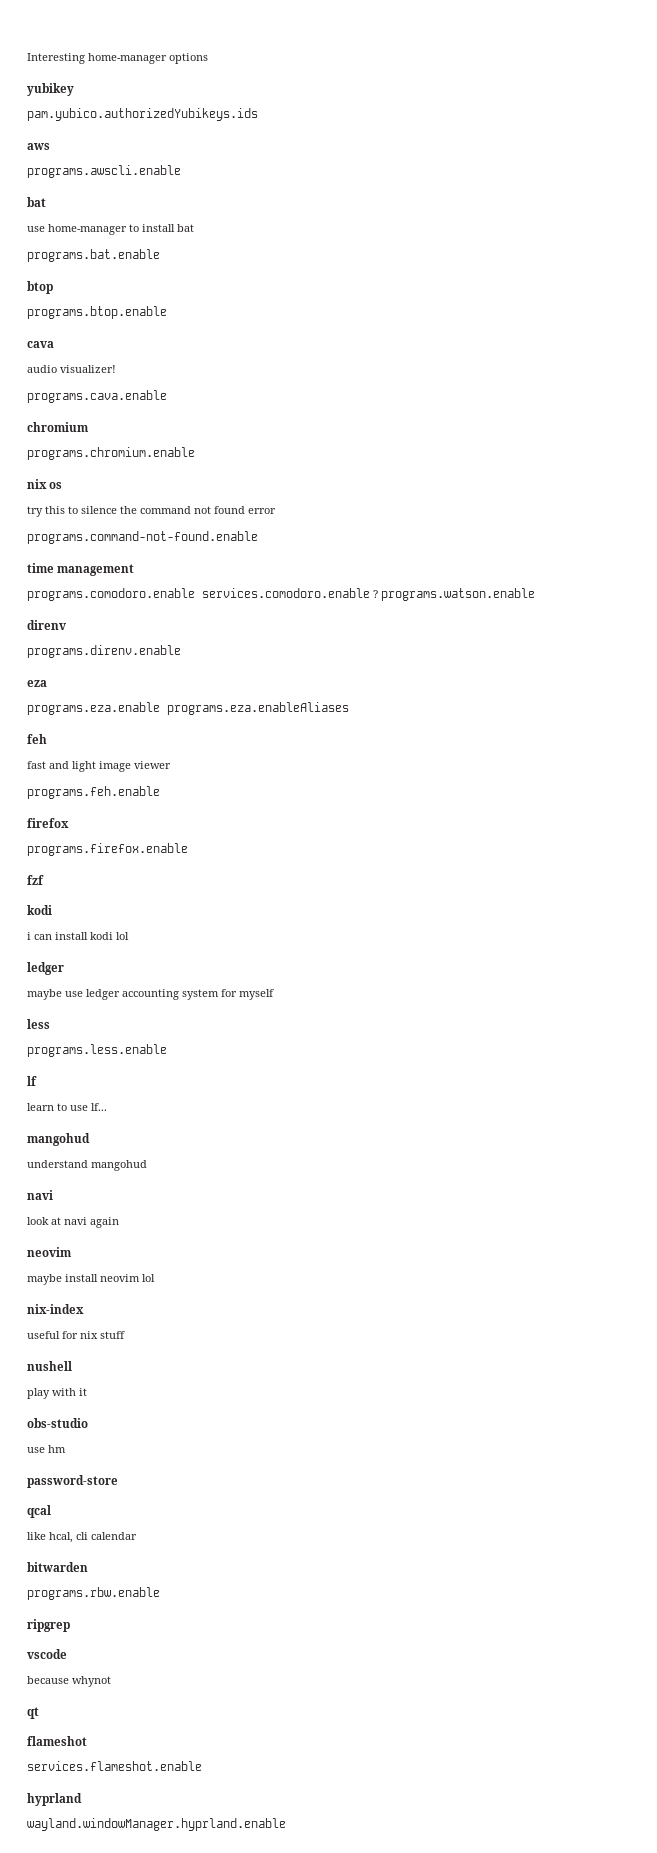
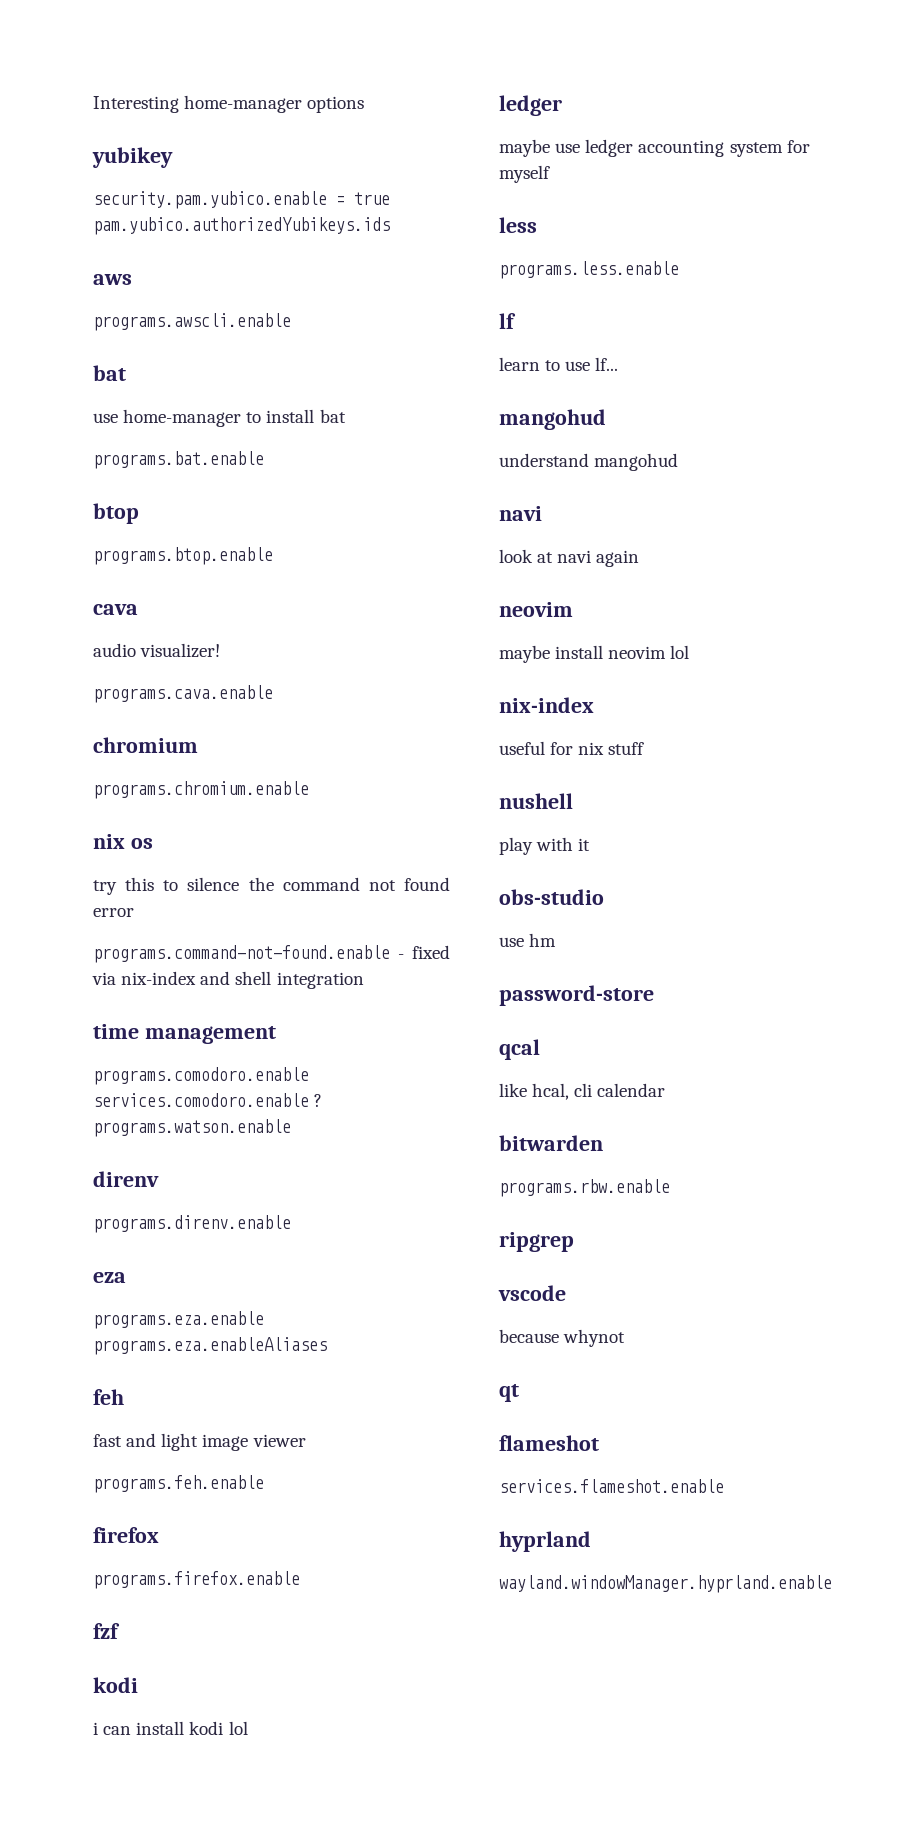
- pam.yubico.authorizedYubikeys.ids
+ security.pam.yubico.enable = true pam.yubico.authorizedYubikeys.ids
- programs.command-not-found.enable
+ programs.command-not-found.enable - fixed via nix-index and shell integration

